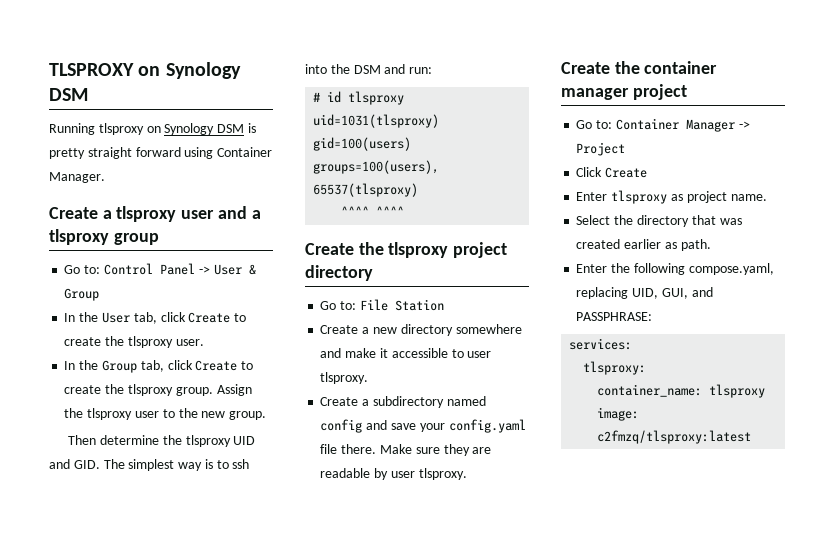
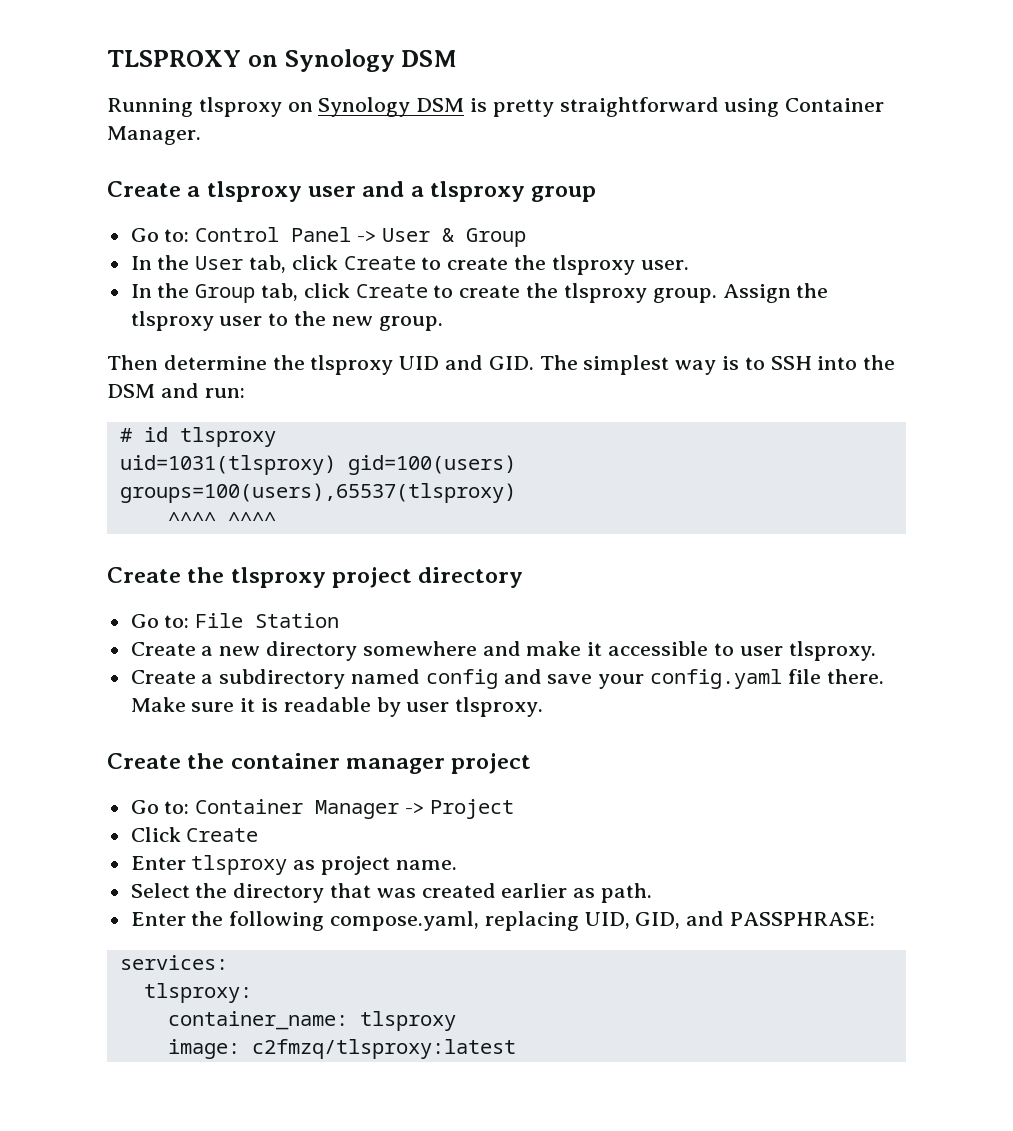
- Running tlsproxy on Synology DSM is pretty straight forward using Container Manager.
+ Running tlsproxy on Synology DSM is pretty straightforward using Container Manager.
- Then determine the tlsproxy UID and GID. The simplest way is to ssh into the DSM and run:
+ Then determine the tlsproxy UID and GID. The simplest way is to SSH into the DSM and run:
- Make sure they are readable by user tlsproxy.
+ Make sure it is readable by user tlsproxy.
- Enter the following compose.yaml, replacing UID, GUI, and PASSPHRASE:
+ Enter the following compose.yaml, replacing UID, GID, and PASSPHRASE:

